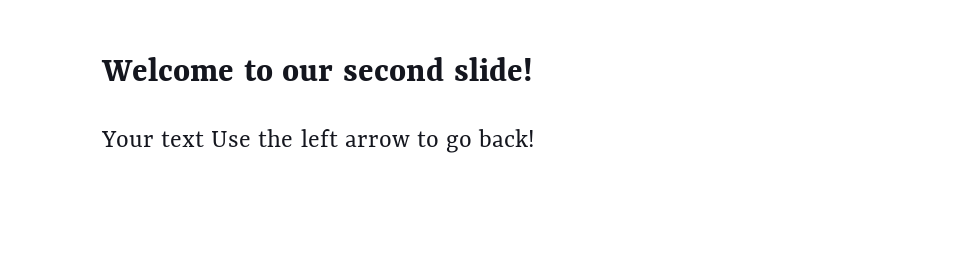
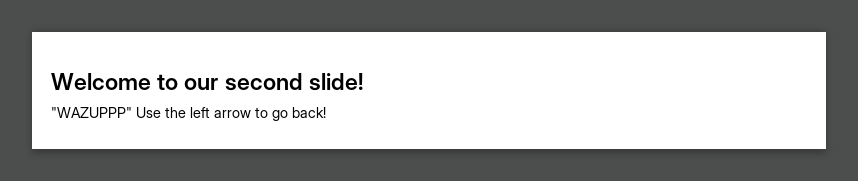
- Your text Use the left arrow to go back!
+ "WAZUPPP" Use the left arrow to go back!

